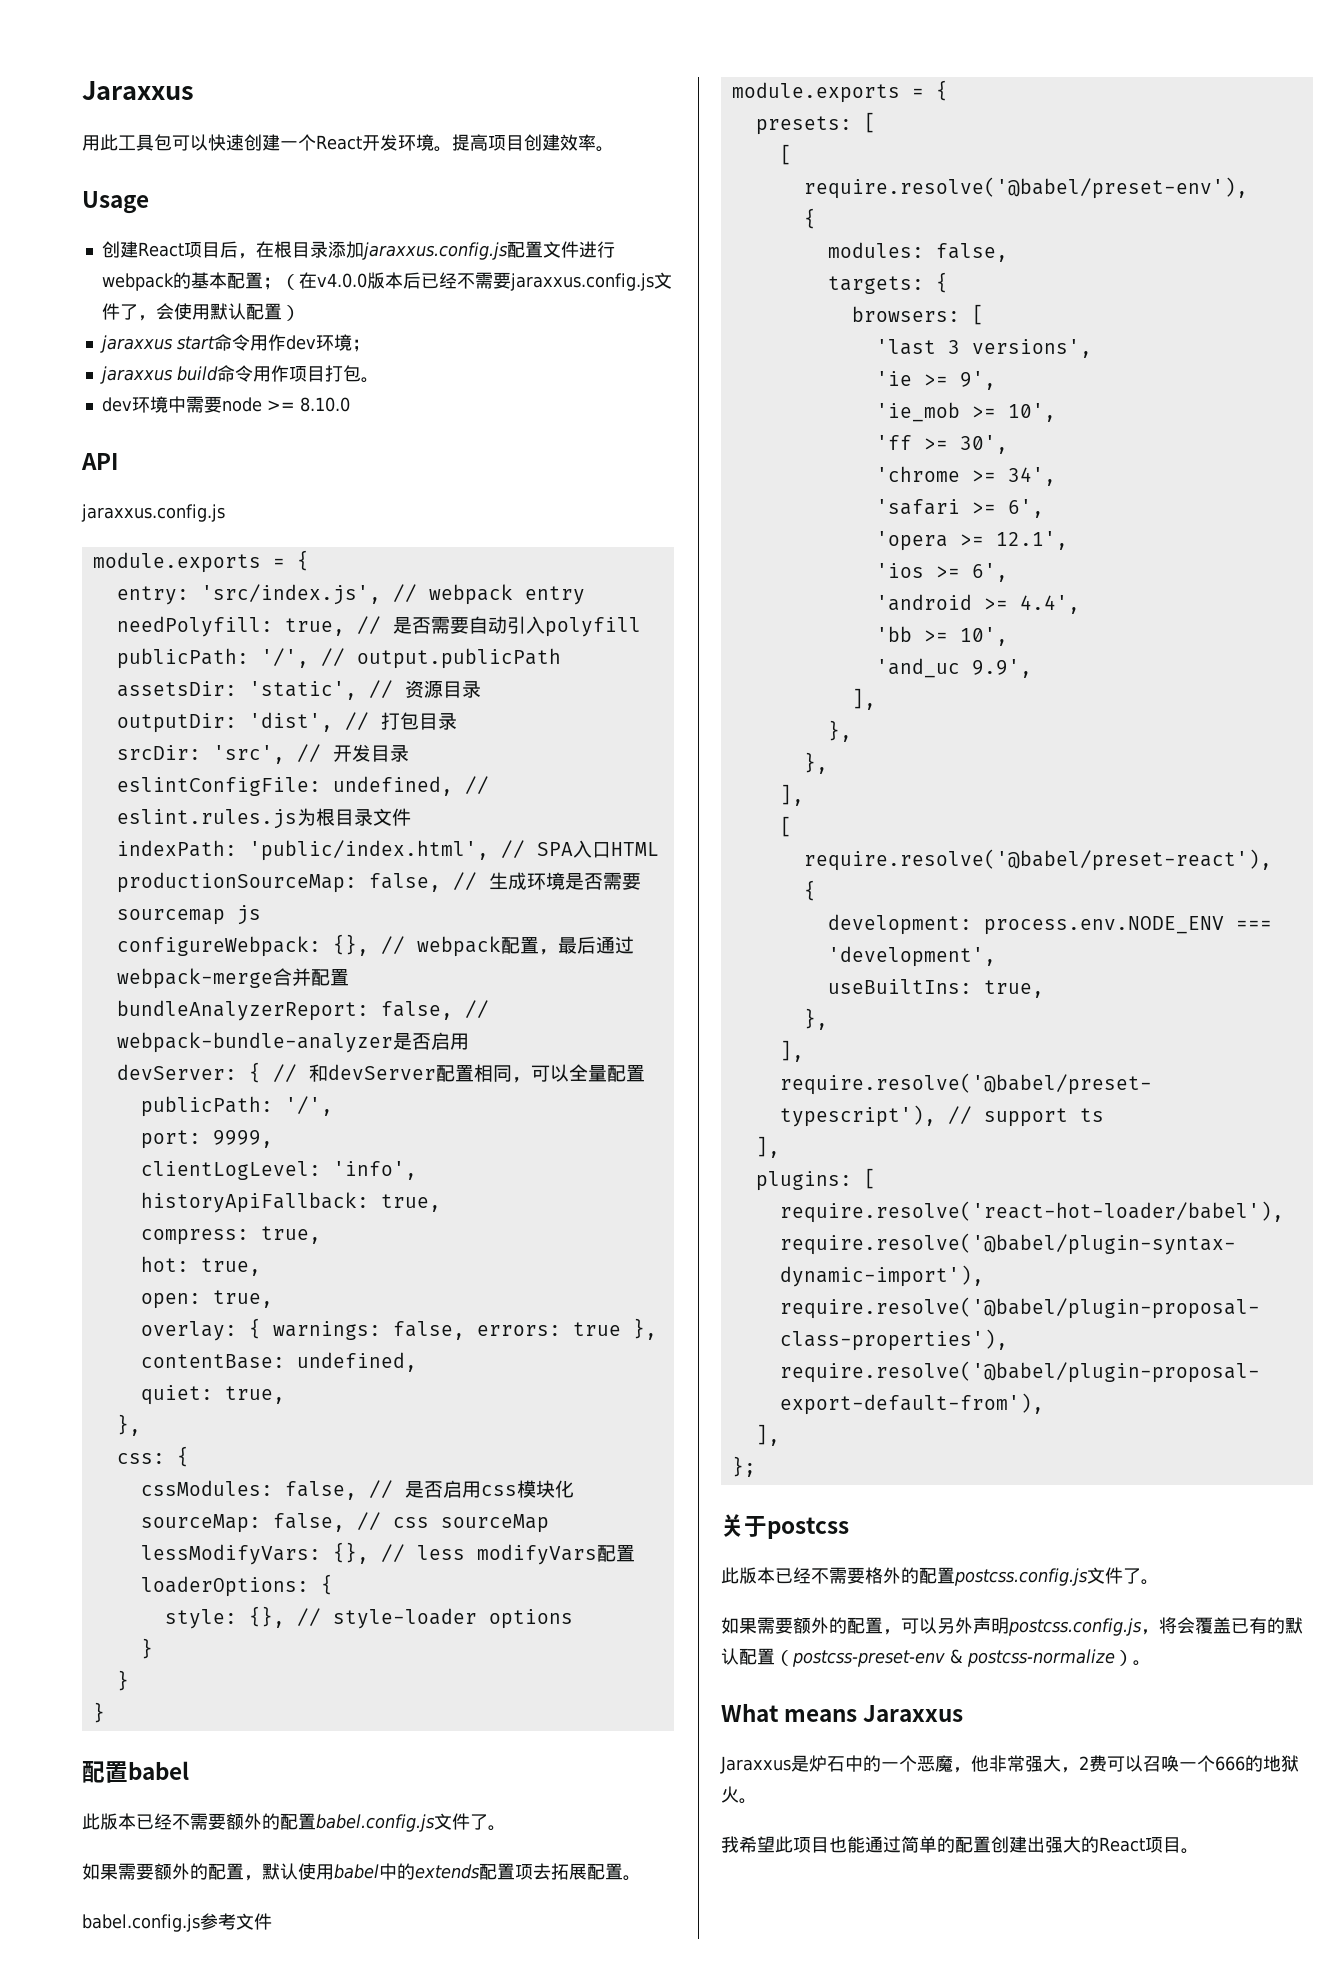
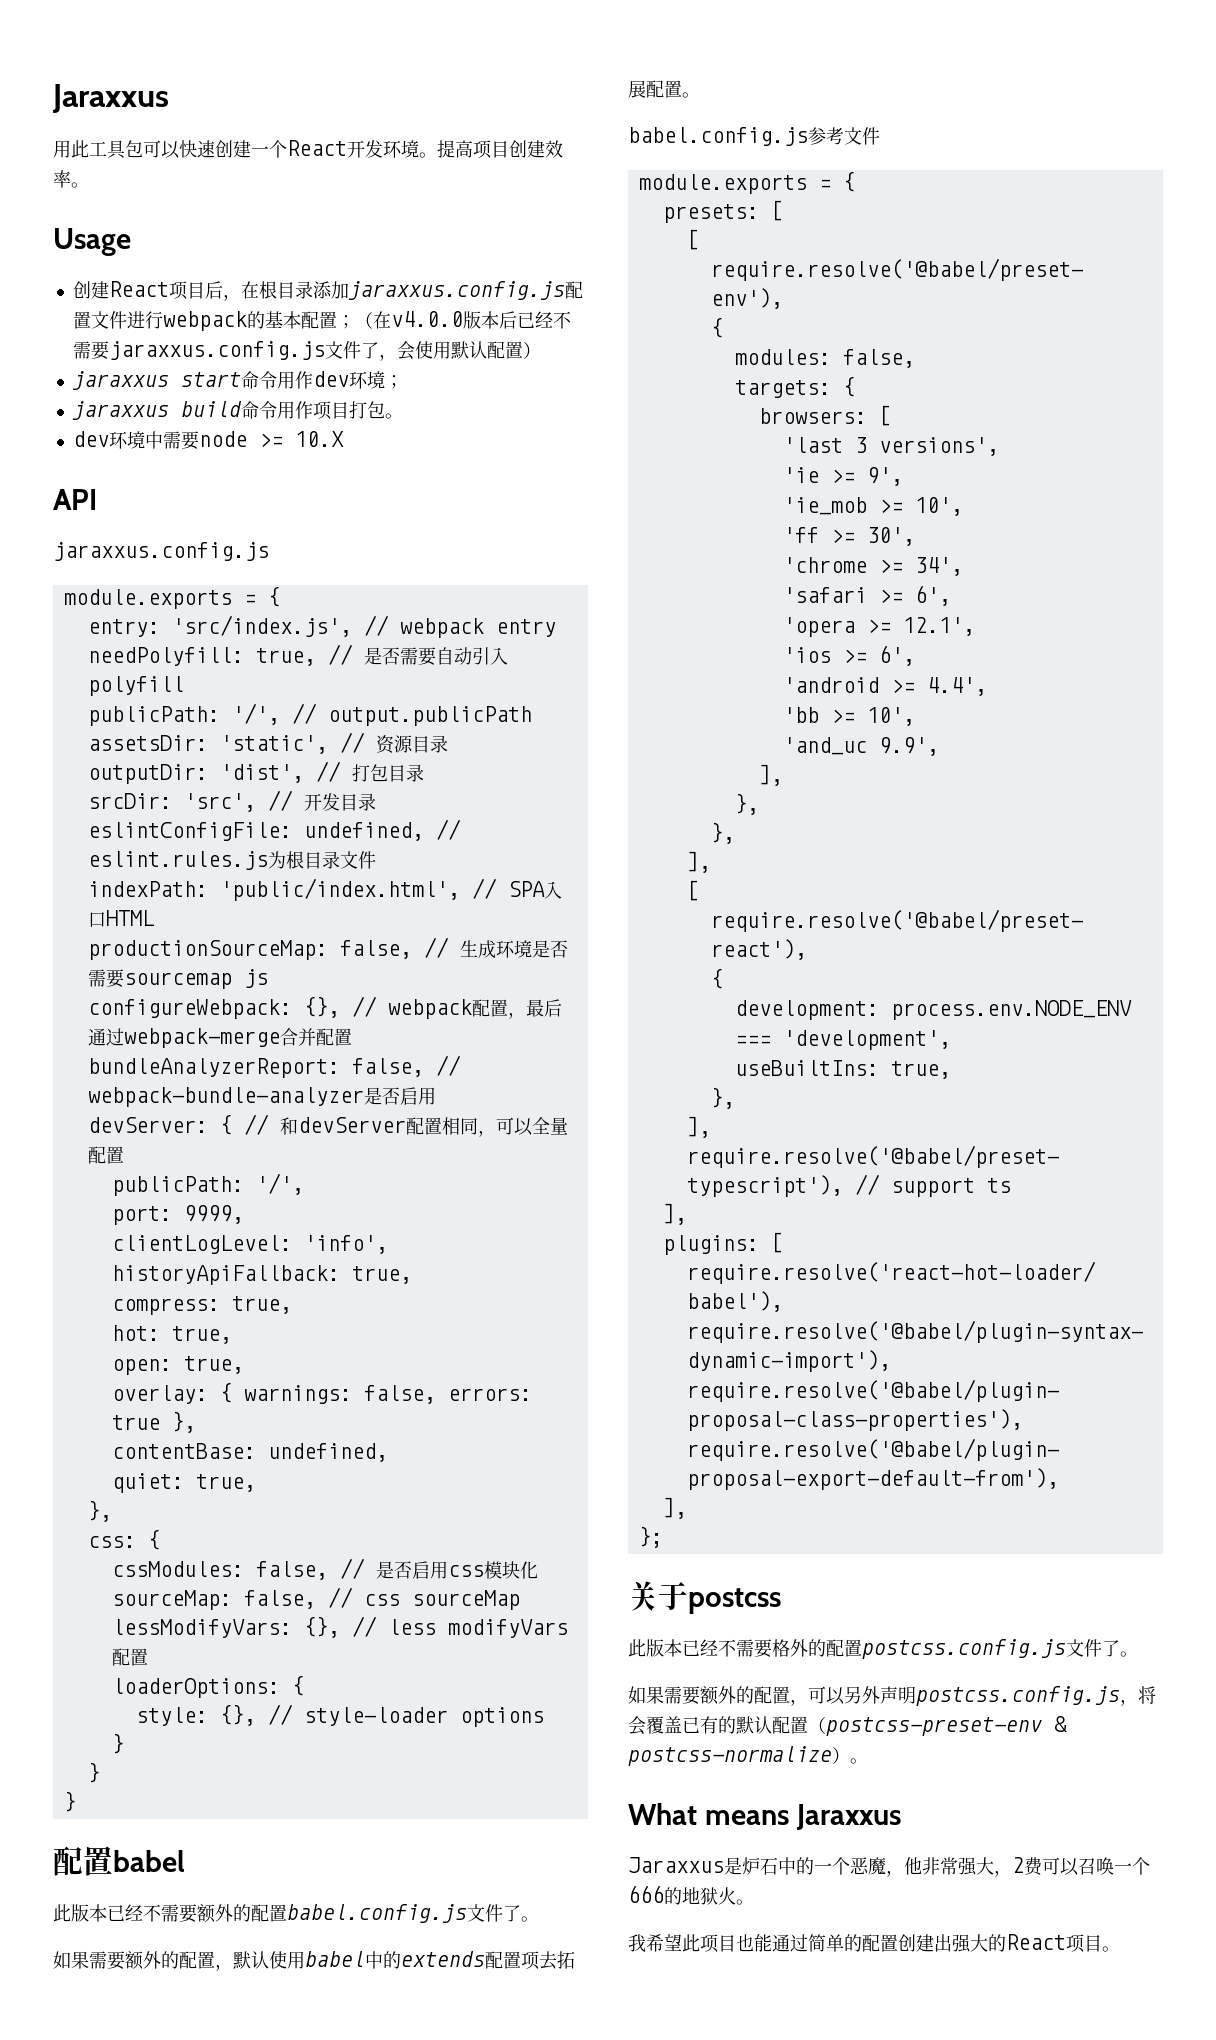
- dev环境中需要node >= 8.10.0
+ dev环境中需要node >= 10.X

